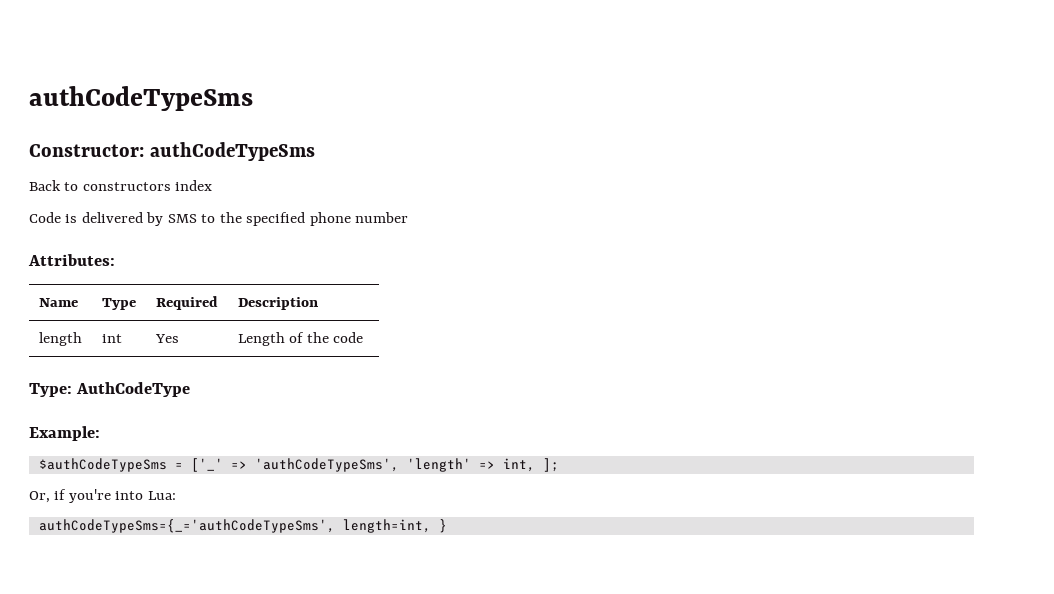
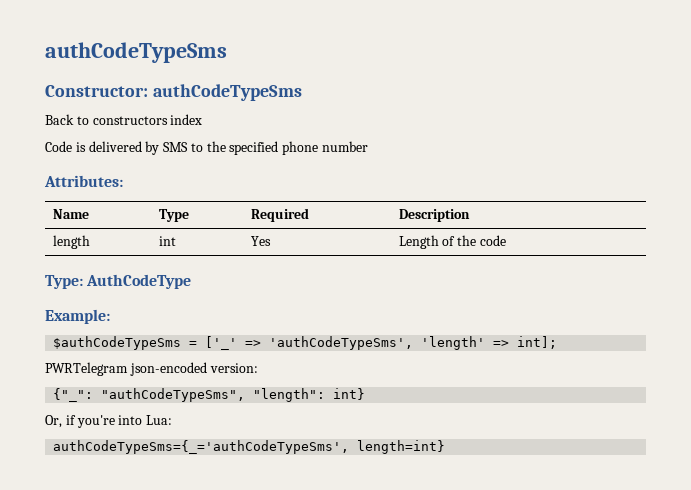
- $authCodeTypeSms = ['_' => 'authCodeTypeSms', 'length' => int, ];
+ $authCodeTypeSms = ['_' => 'authCodeTypeSms', 'length' => int];
+ PWRTelegram json-encoded version:
+ {"_": "authCodeTypeSms", "length": int}
- authCodeTypeSms={_='authCodeTypeSms', length=int, }
+ authCodeTypeSms={_='authCodeTypeSms', length=int}

